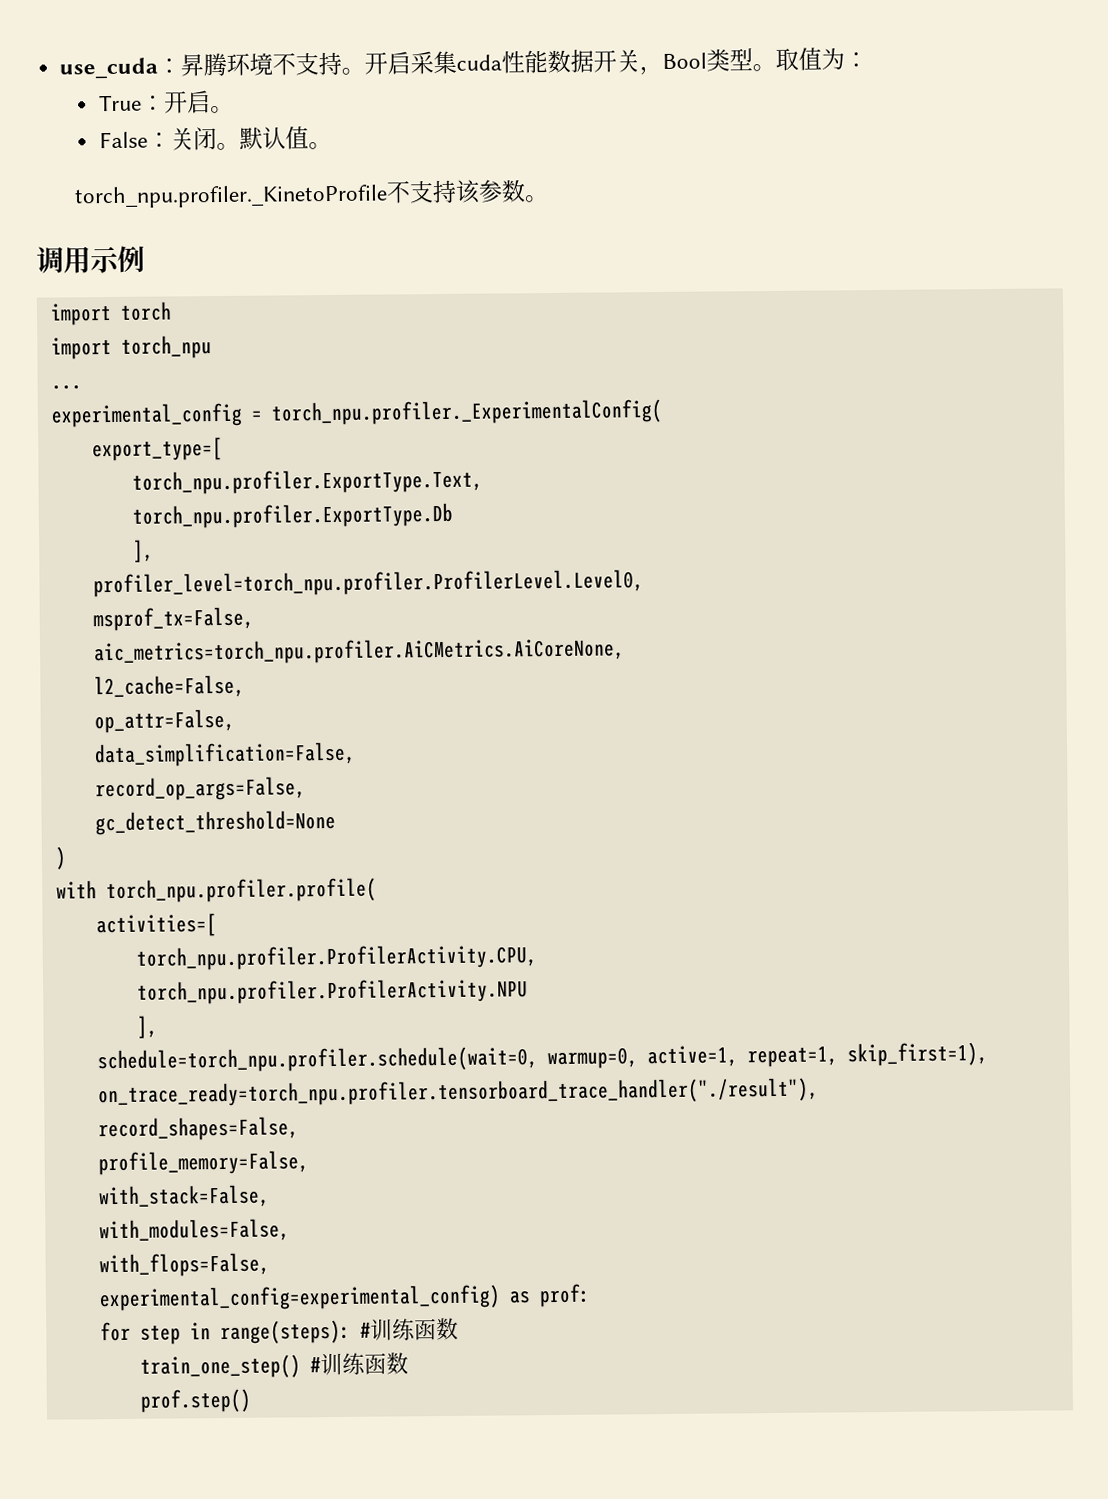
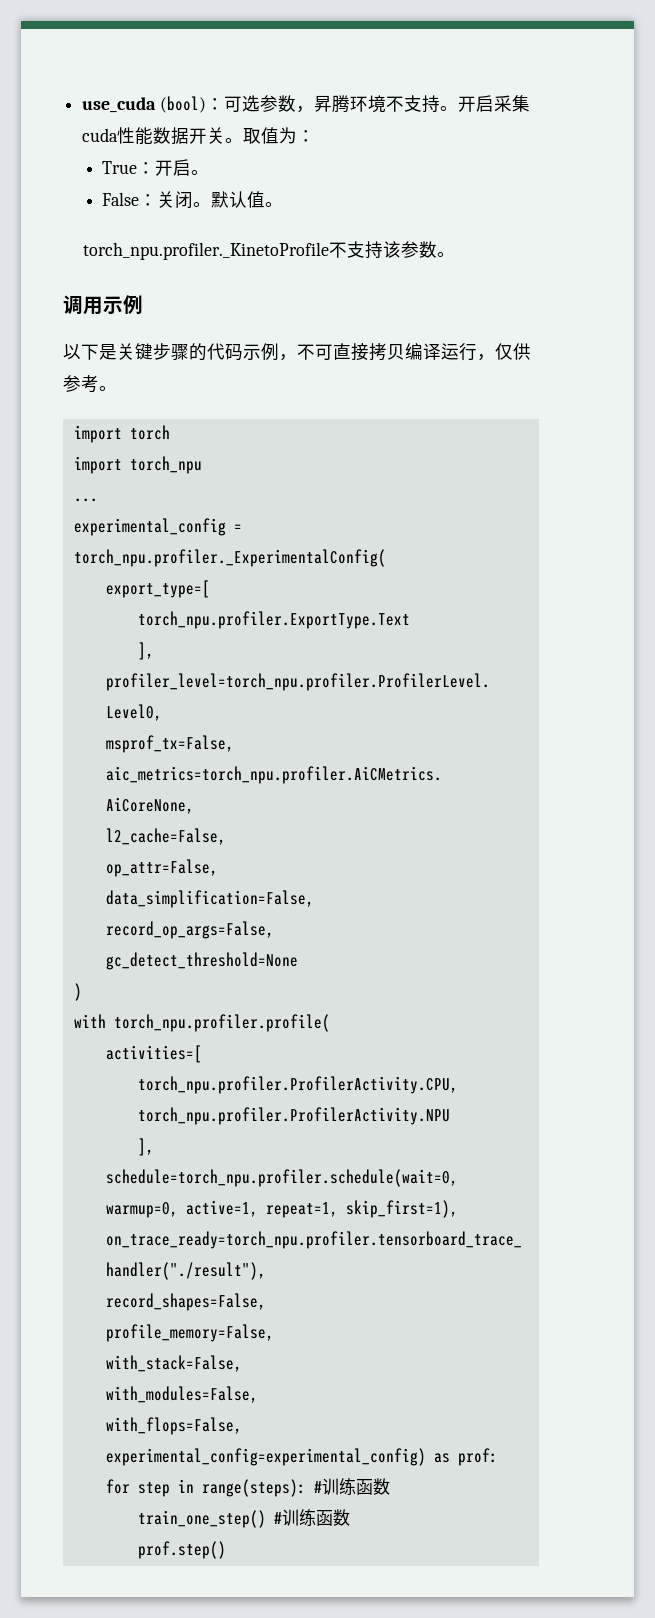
- use_cuda：昇腾环境不支持。
+ use_cuda (bool)：可选参数，昇腾环境不支持。
- 开启采集cuda性能数据开关，Bool类型。
+ 开启采集cuda性能数据开关。
+ 以下是关键步骤的代码示例，不可直接拷贝编译运行，仅供参考。
- torch_npu.profiler.ExportType.Text,
- torch_npu.profiler.ExportType.Db
+ torch_npu.profiler.ExportType.Text

